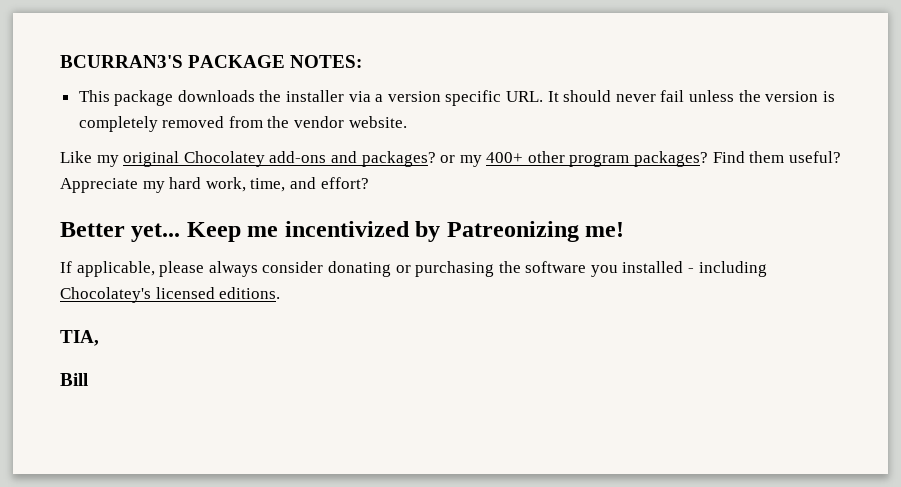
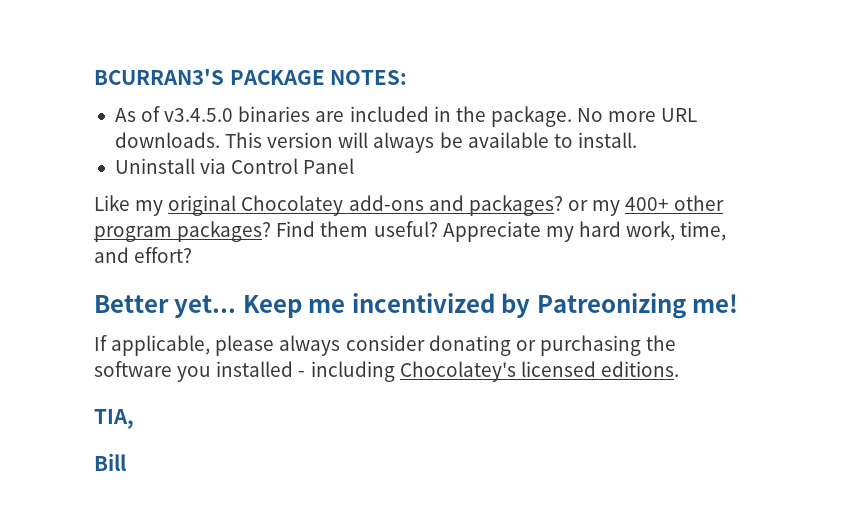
- This package downloads the installer via a version specific URL. It should never fail unless the version is completely removed from the vendor website.
+ As of v3.4.5.0 binaries are included in the package. No more URL downloads. This version will always be available to install.
+ Uninstall via Control Panel

